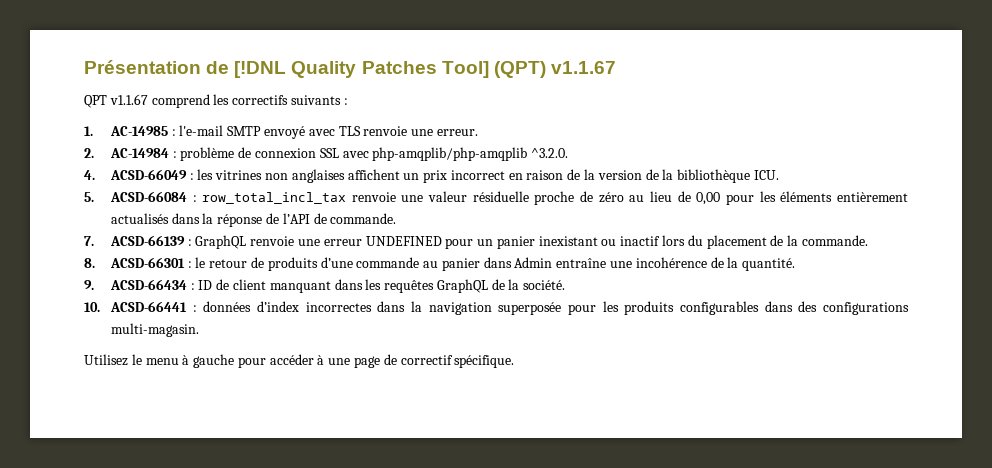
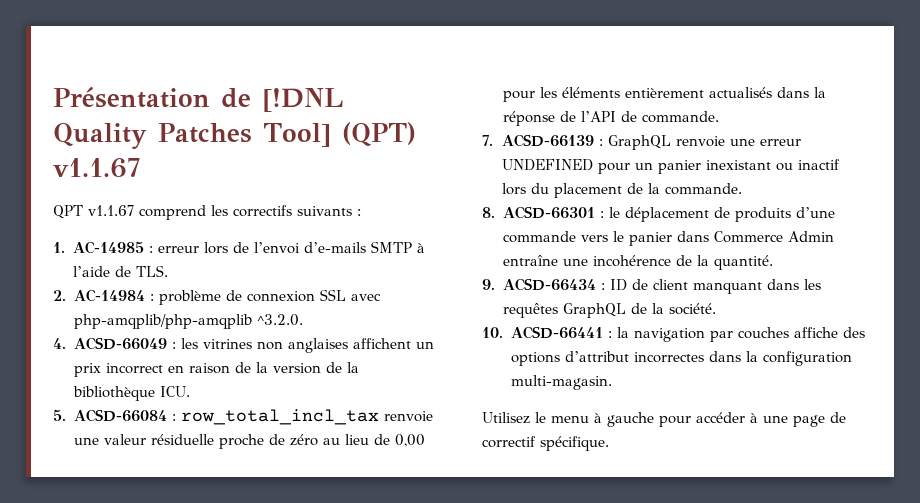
- 1. AC-14985 : l'e-mail SMTP envoyé avec TLS renvoie une erreur.
+ 1. AC-14985 : erreur lors de l’envoi d’e-mails SMTP à l’aide de TLS.
- 8. ACSD-66301 : le retour de produits d’une commande au panier dans Admin entraîne une incohérence de la quantité.
+ 8. ACSD-66301 : le déplacement de produits d’une commande vers le panier dans Commerce Admin entraîne une incohérence de la quantité.
- 10. ACSD-66441 : données d’index incorrectes dans la navigation superposée pour les produits configurables dans des configurations multi-magasin.
+ 10. ACSD-66441 : la navigation par couches affiche des options d’attribut incorrectes dans la configuration multi-magasin.

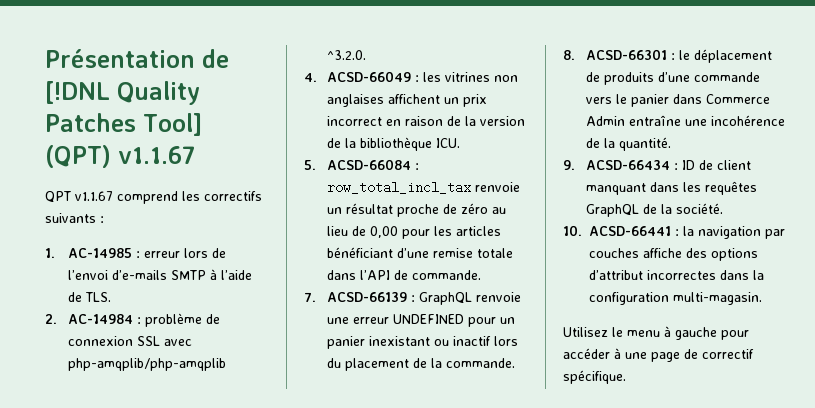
- 5. ACSD-66084 : row_total_incl_tax renvoie une valeur résiduelle proche de zéro au lieu de 0,00 pour les éléments entièrement actualisés dans la réponse de l’API de commande.
+ 5. ACSD-66084 : row_total_incl_tax renvoie un résultat proche de zéro au lieu de 0,00 pour les articles bénéficiant d’une remise totale dans l’API de commande.

